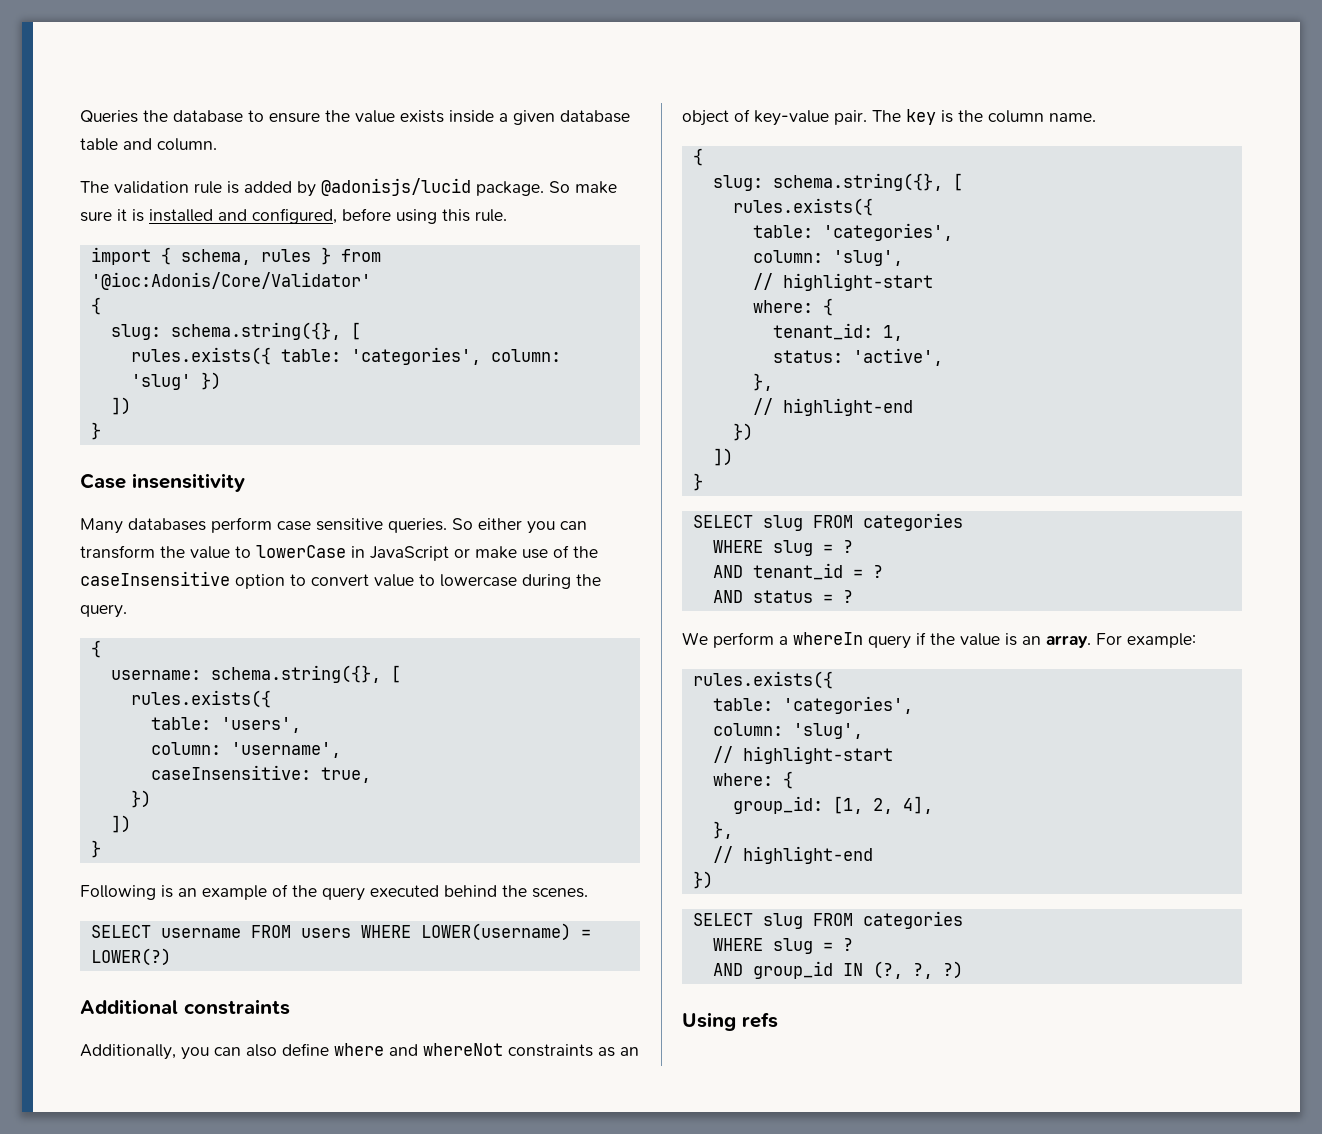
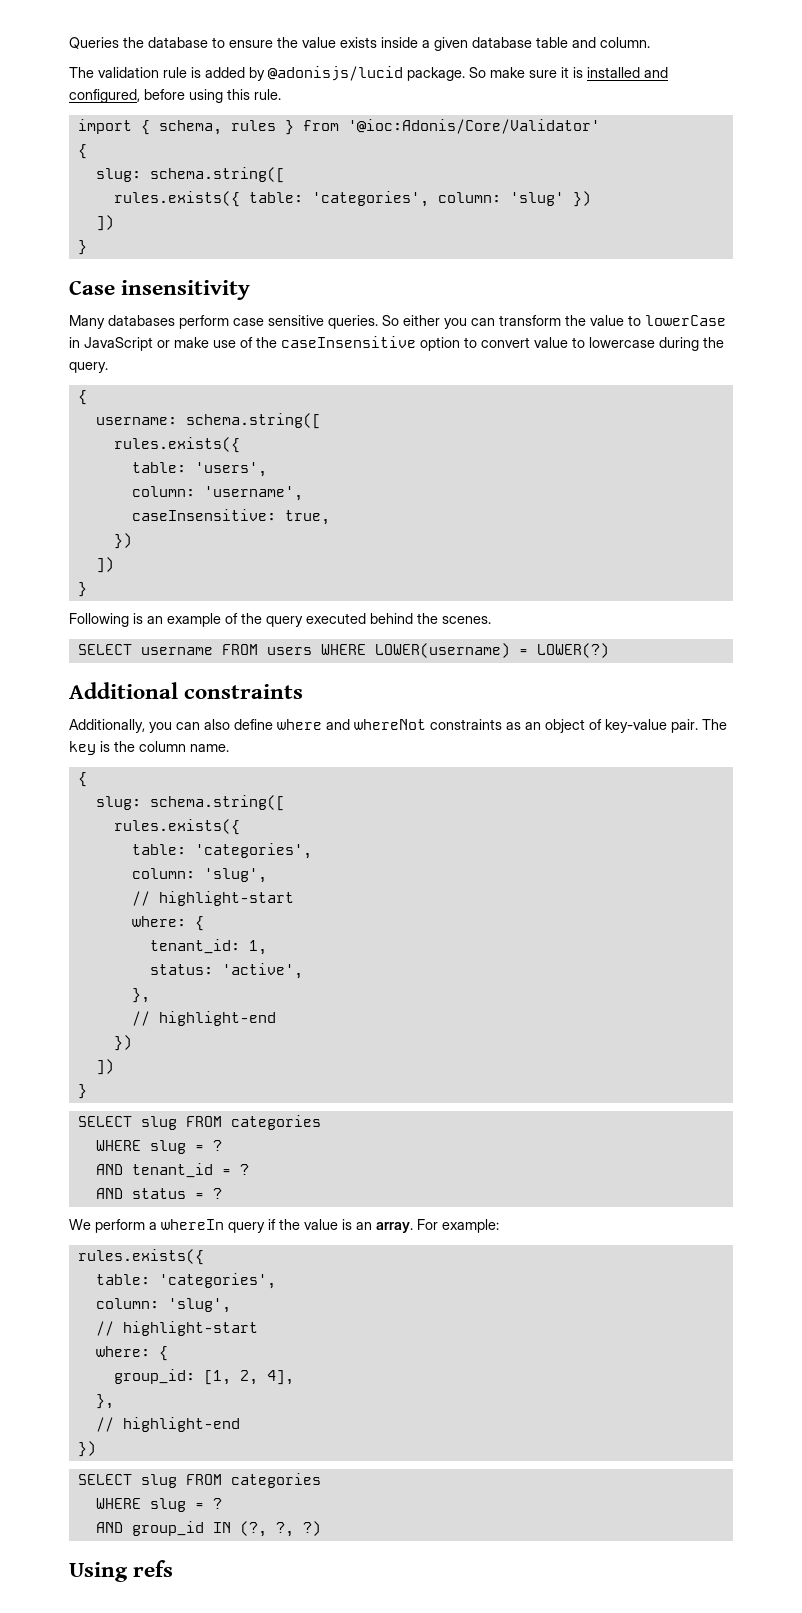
  import { schema, rules } from '@ioc:Adonis/Core/Validator'
  {
- slug: schema.string({}, [
+ slug: schema.string([
- username: schema.string({}, [
+ username: schema.string([
  The key is the column name.
  {
- slug: schema.string({}, [
+ slug: schema.string([

